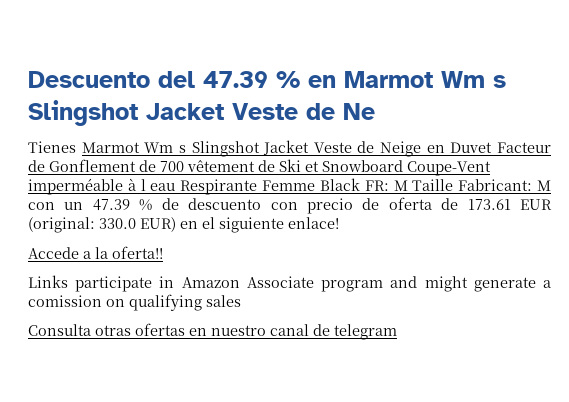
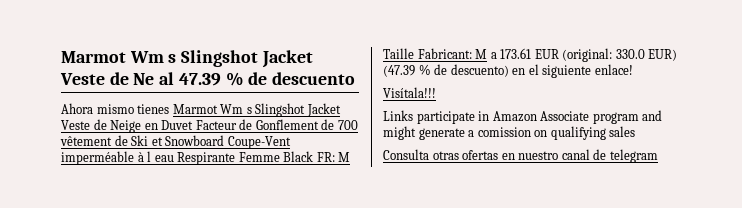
- Descuento del 47.39 % en Marmot Wm s Slingshot Jacket Veste de Ne
- Tienes Marmot Wm s Slingshot Jacket Veste de Neige en Duvet Facteur de Gonflement de 700 vêtement de Ski et Snowboard Coupe-Vent imperméable à l eau Respirante Femme Black FR: M Taille Fabricant: M con un 47.39 % de descuento con precio de oferta de 173.61 EUR (original: 330.0 EUR) en el siguiente enlace!
+ Marmot Wm s Slingshot Jacket Veste de Ne al 47.39 % de descuento
+ Ahora mismo tienes Marmot Wm s Slingshot Jacket Veste de Neige en Duvet Facteur de Gonflement de 700 vêtement de Ski et Snowboard Coupe-Vent imperméable à l eau Respirante Femme Black FR: M Taille Fabricant: M a 173.61 EUR (original: 330.0 EUR) (47.39 % de descuento) en el siguiente enlace!
- Accede a la oferta!!
+ Visítala!!!

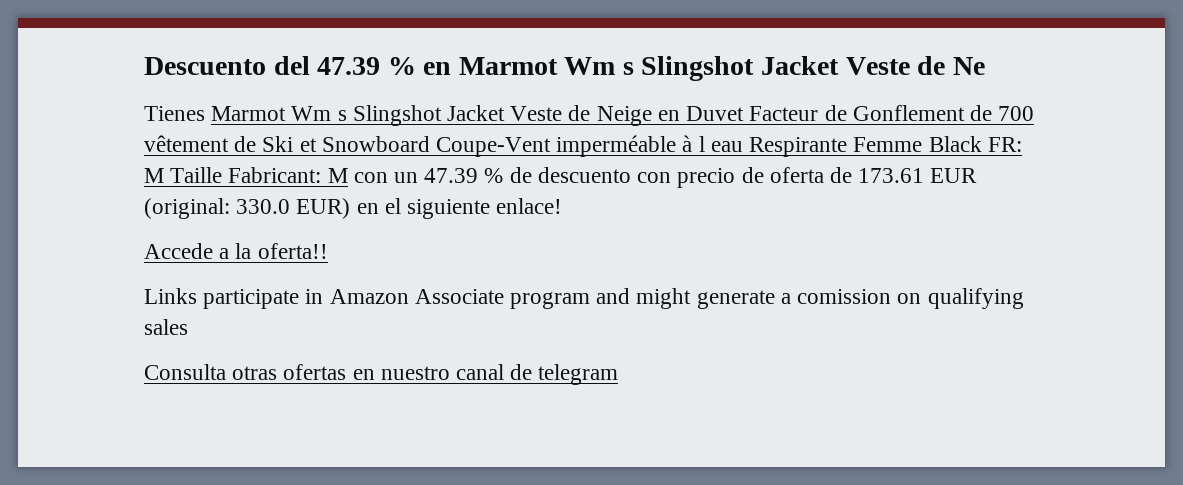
- Marmot Wm s Slingshot Jacket Veste de Ne al 47.39 % de descuento
- Ahora mismo tienes Marmot Wm s Slingshot Jacket Veste de Neige en Duvet Facteur de Gonflement de 700 vêtement de Ski et Snowboard Coupe-Vent imperméable à l eau Respirante Femme Black FR: M Taille Fabricant: M a 173.61 EUR (original: 330.0 EUR) (47.39 % de descuento) en el siguiente enlace!
+ Descuento del 47.39 % en Marmot Wm s Slingshot Jacket Veste de Ne
+ Tienes Marmot Wm s Slingshot Jacket Veste de Neige en Duvet Facteur de Gonflement de 700 vêtement de Ski et Snowboard Coupe-Vent imperméable à l eau Respirante Femme Black FR: M Taille Fabricant: M con un 47.39 % de descuento con precio de oferta de 173.61 EUR (original: 330.0 EUR) en el siguiente enlace!
- Visítala!!!
+ Accede a la oferta!!

